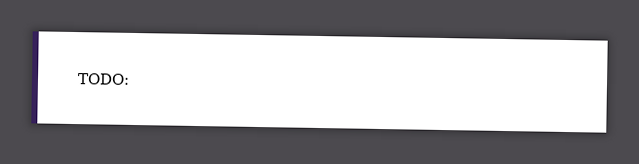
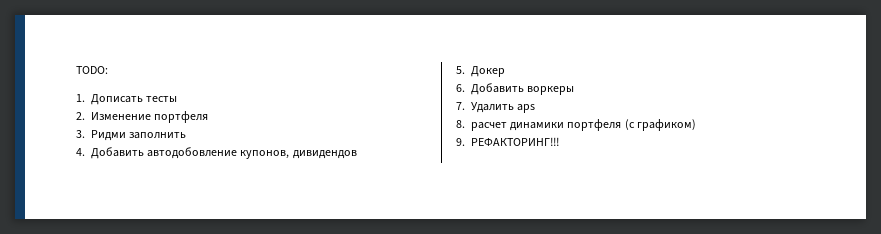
+ 1. Дописать тесты
+ 2. Изменение портфеля
+ 3. Ридми заполнить
+ 4. Добавить автодобовление купонов, дивидендов
+ 5. Докер
+ 6. Добавить воркеры
+ 7. Удалить aps
+ 8. расчет динамики портфеля (с графиком)
+ 9. РЕФАКТОРИНГ!!!

